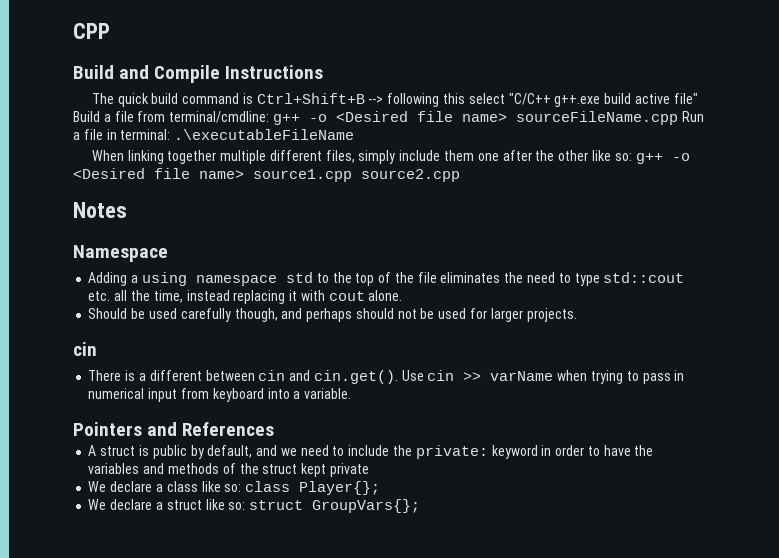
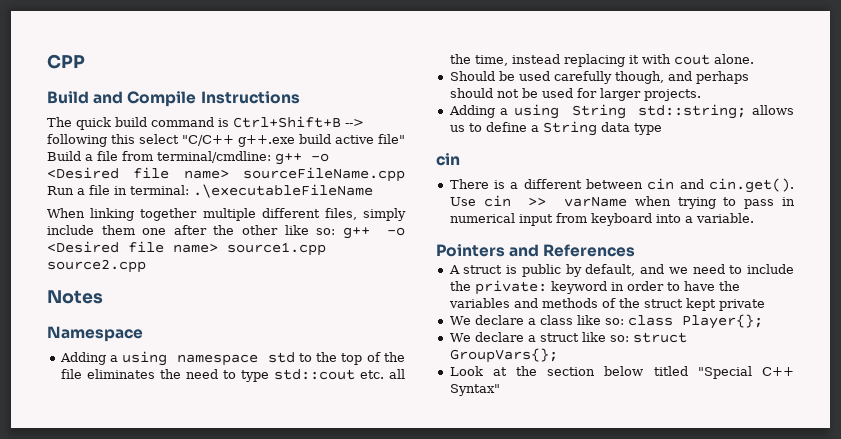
+ Adding a using String std::string; allows us to define a String data type
+ Look at the section below titled "Special C++ Syntax"

